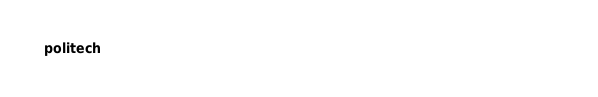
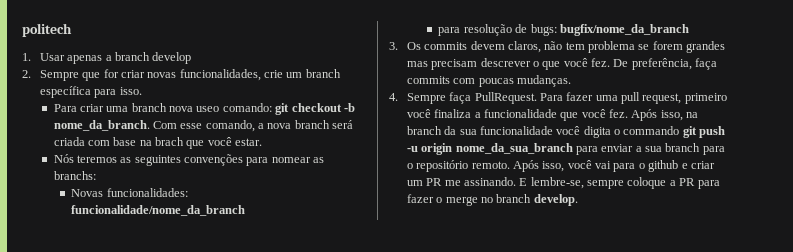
+ 1. Usar apenas a branch develop
+ 2. Sempre que for criar novas funcionalidades, crie um branch específica para isso.
+ Para criar uma branch nova useo comando: git checkout -b nome_da_branch. Com esse comando, a nova branch será criada com base na brach que você estar.
+ Nós teremos as seguintes convenções para nomear as branchs:
+ Novas funcionalidades: funcionalidade/nome_da_branch
+ para resolução de bugs: bugfix/nome_da_branch
+ 3. Os commits devem claros, não tem problema se forem grandes mas precisam descrever o que você fez. De preferência, faça commits com poucas mudanças.
+ 4. Sempre faça PullRequest. Para fazer uma pull request, primeiro você finaliza a funcionalidade que você fez. Após isso, na branch da sua funcionalidade você digita o commando git push -u origin nome_da_sua_branch para enviar a sua branch para o repositório remoto. Após isso, você vai para o github e criar um PR me assinando. E lembre-se, sempre coloque a PR para fazer o merge no branch develop.

